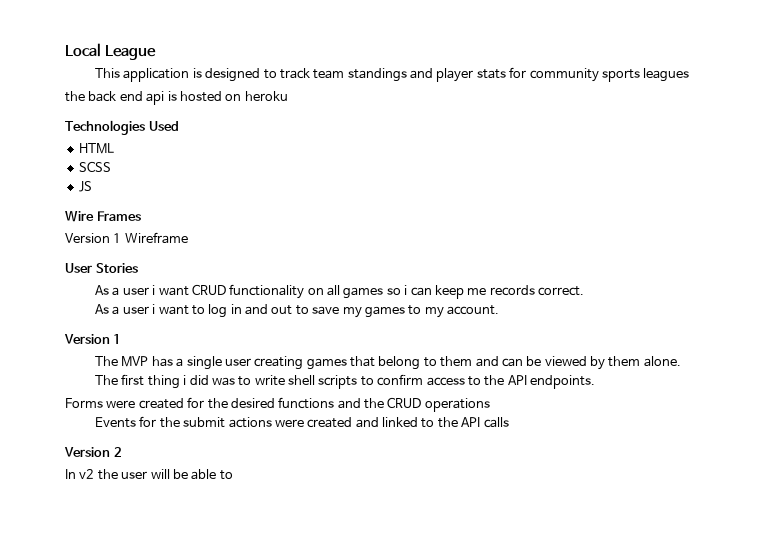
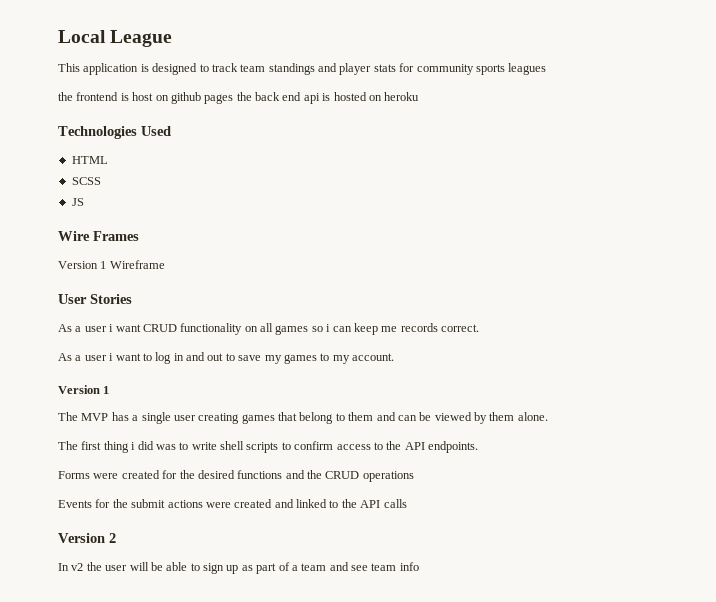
- the back end api is hosted on heroku
+ the frontend is host on github pages the back end api is hosted on heroku
- In v2 the user will be able to
+ In v2 the user will be able to sign up as part of a team and see team info

